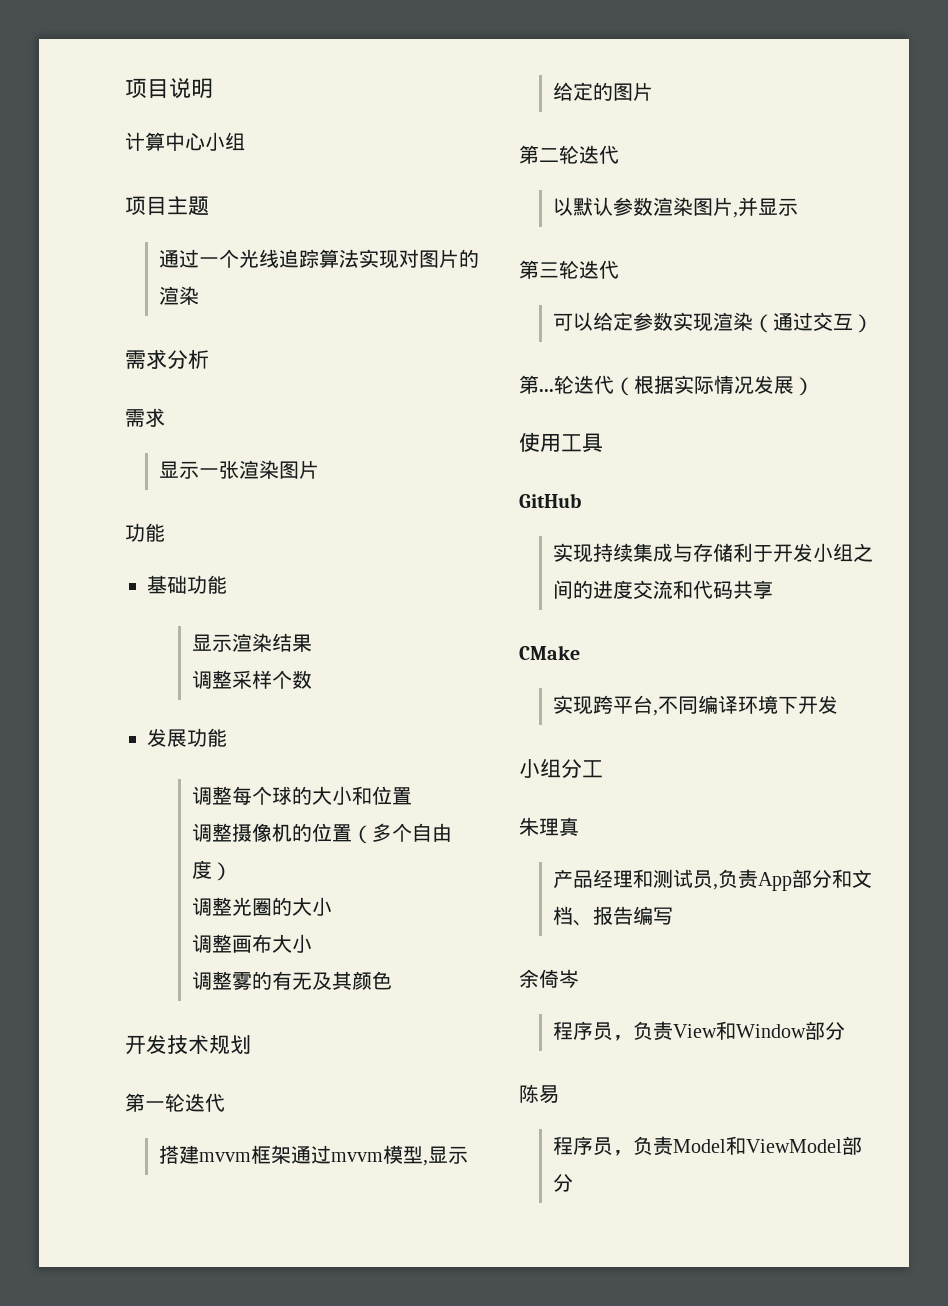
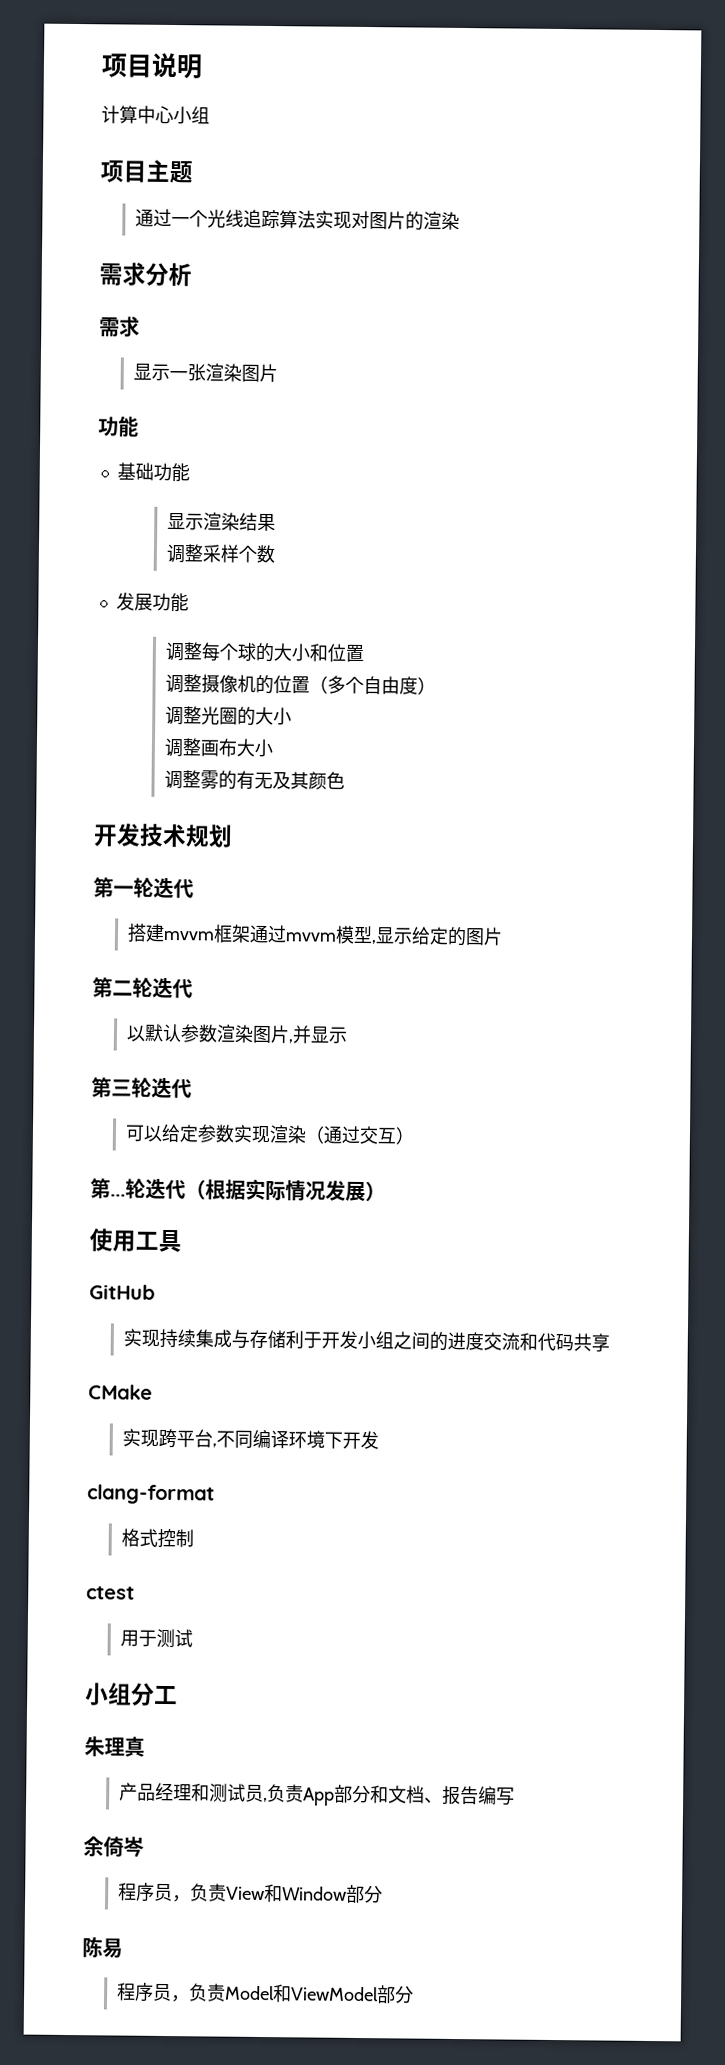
+ clang-format
+ 格式控制
+ ctest
+ 用于测试

